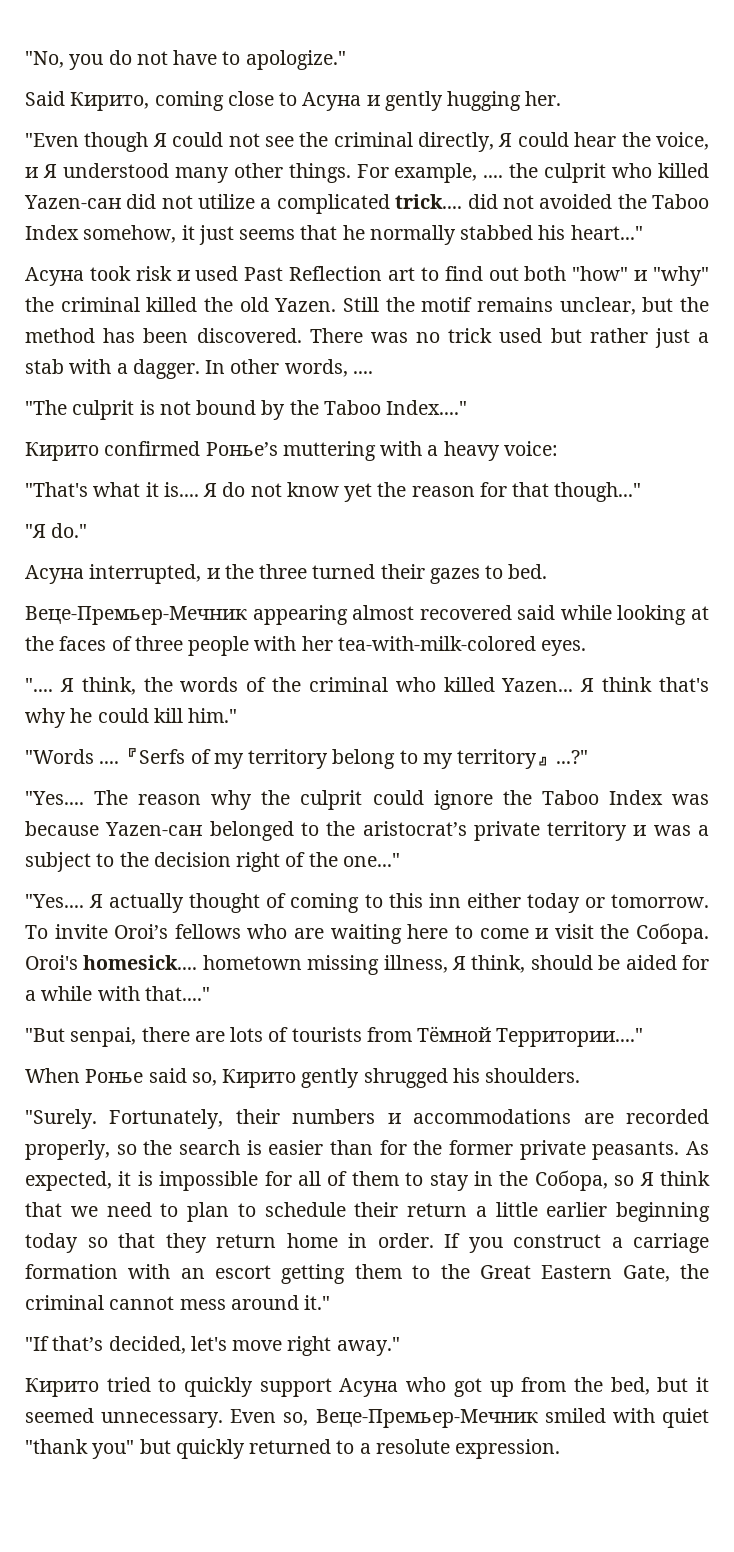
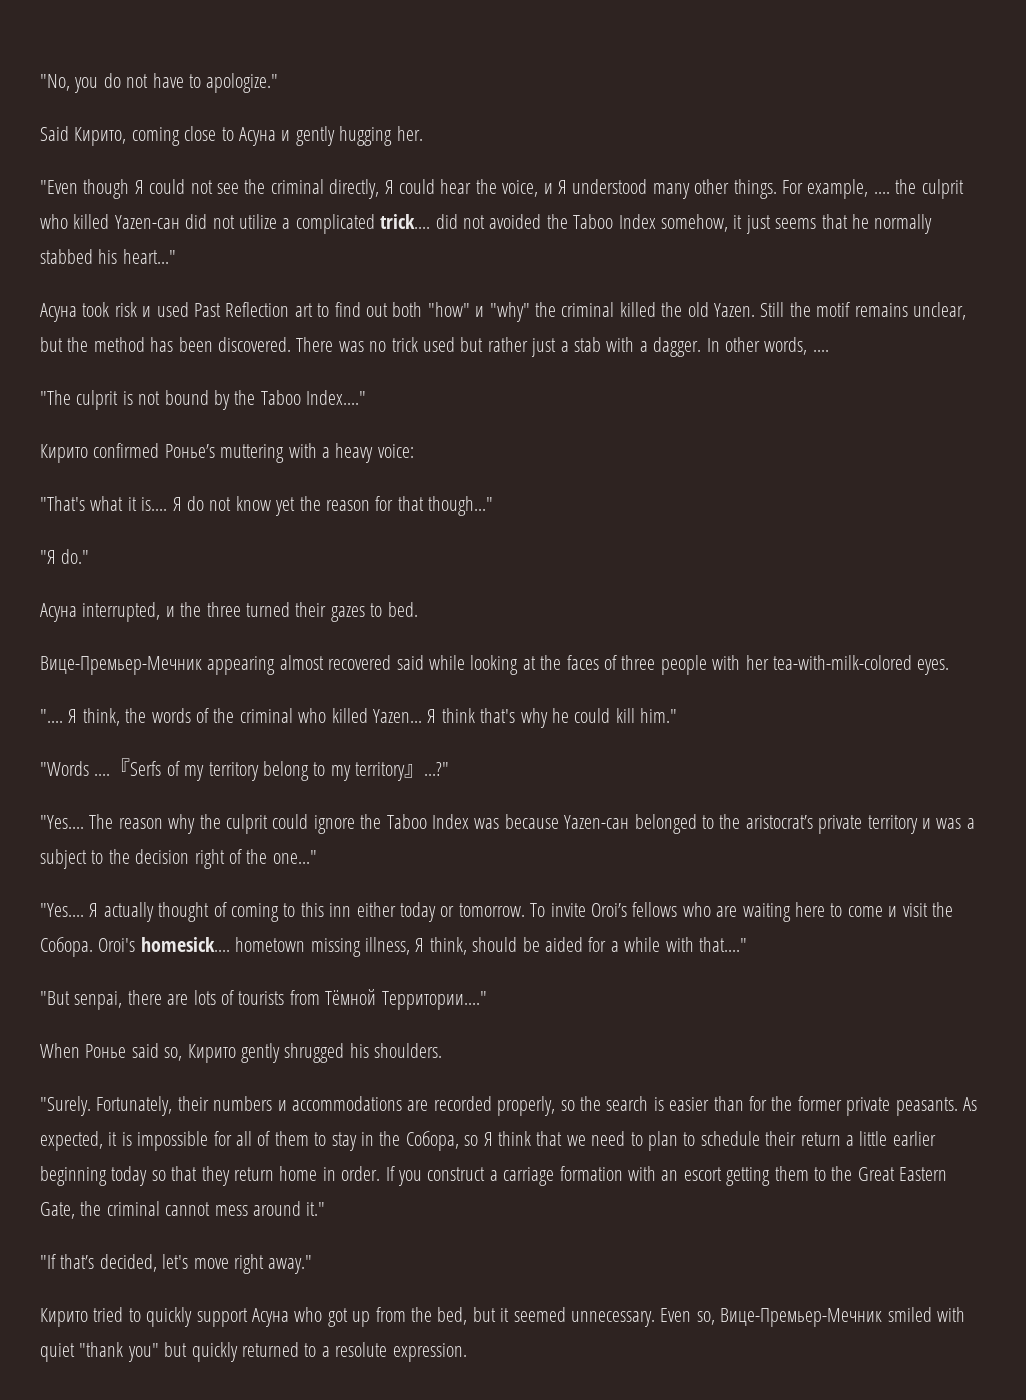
- Веце-Премьер-Мечник appearing almost recovered said while looking at the faces of three people with her tea-with-milk-colored eyes.
+ Вице-Премьер-Мечник appearing almost recovered said while looking at the faces of three people with her tea-with-milk-colored eyes.
- Even so, Веце-Премьер-Мечник smiled with quiet "thank you" but quickly returned to a resolute expression.
+ Even so, Вице-Премьер-Мечник smiled with quiet "thank you" but quickly returned to a resolute expression.

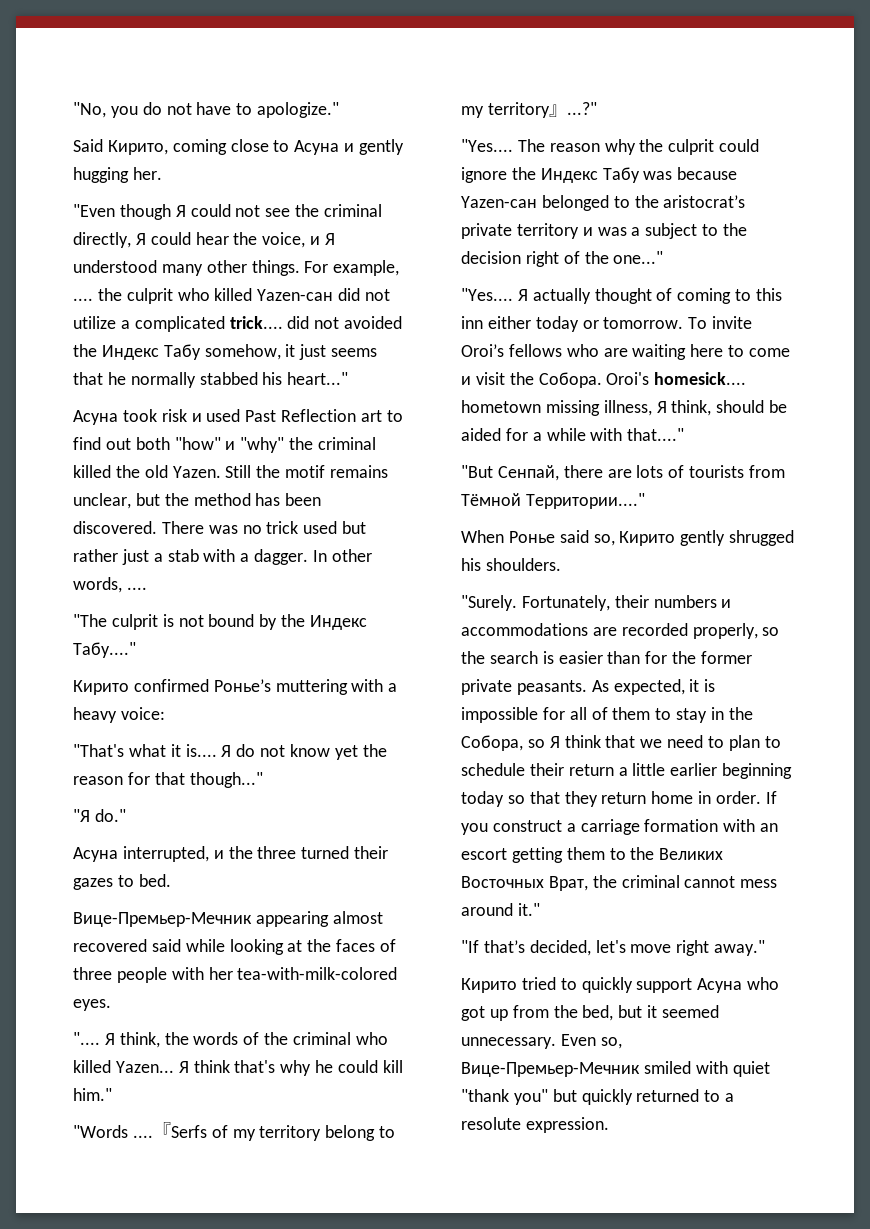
- For example, .... the culprit who killed Yazen-сан did not utilize a complicated trick.... did not avoided the Taboo Index somehow, it just seems that he normally stabbed his heart..."
+ For example, .... the culprit who killed Yazen-сан did not utilize a complicated trick.... did not avoided the Индекс Табу somehow, it just seems that he normally stabbed his heart..."
- "The culprit is not bound by the Taboo Index...."
+ "The culprit is not bound by the Индекс Табу...."
- The reason why the culprit could ignore the Taboo Index was because Yazen-сан belonged to the aristocrat’s private territory и was a subject to the decision right of the one..."
+ The reason why the culprit could ignore the Индекс Табу was because Yazen-сан belonged to the aristocrat’s private territory и was a subject to the decision right of the one..."
- "But senpai, there are lots of tourists from Тёмной Территории...."
+ "But Сенпай, there are lots of tourists from Тёмной Территории...."
- If you construct a carriage formation with an escort getting them to the Great Eastern Gate, the criminal cannot mess around it."
+ If you construct a carriage formation with an escort getting them to the Великих Восточных Врат, the criminal cannot mess around it."

